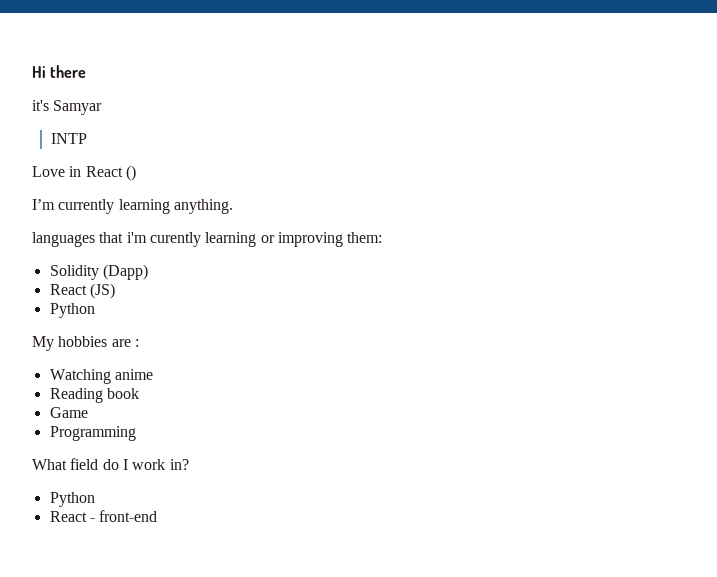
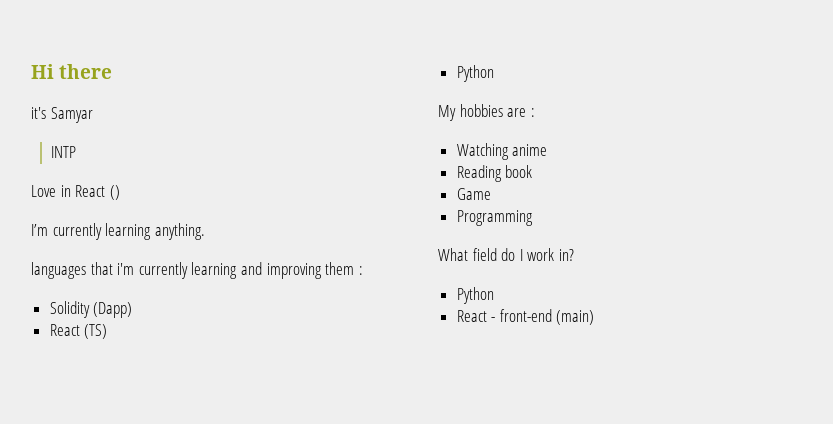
- languages that i'm curently learning or improving them:
+ languages that i'm currently learning and improving them :
- React (JS)
+ React (TS)
- React - front-end
+ React - front-end (main)

